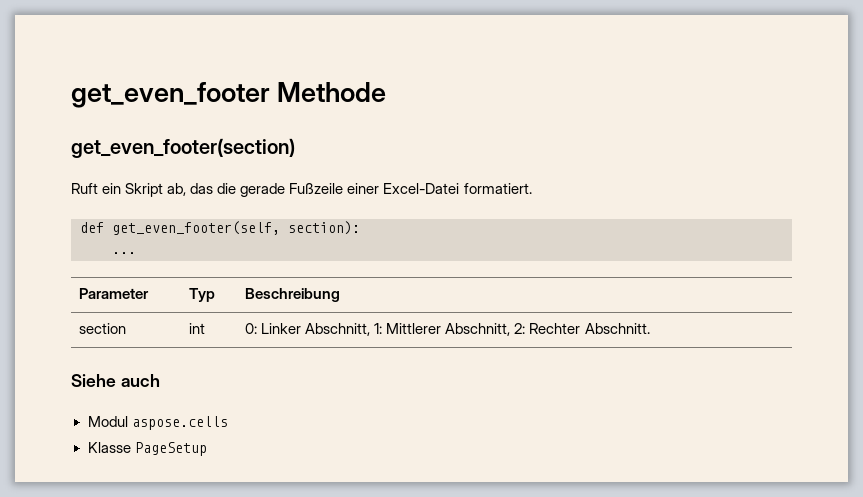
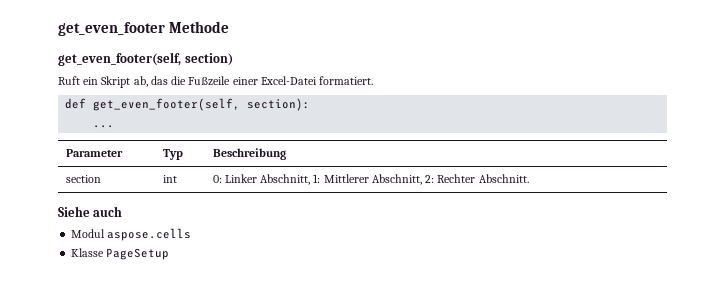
- get_even_footer(section)
+ get_even_footer(self, section)
- Ruft ein Skript ab, das die gerade Fußzeile einer Excel-Datei formatiert.
+ Ruft ein Skript ab, das die Fußzeile einer Excel-Datei formatiert.

